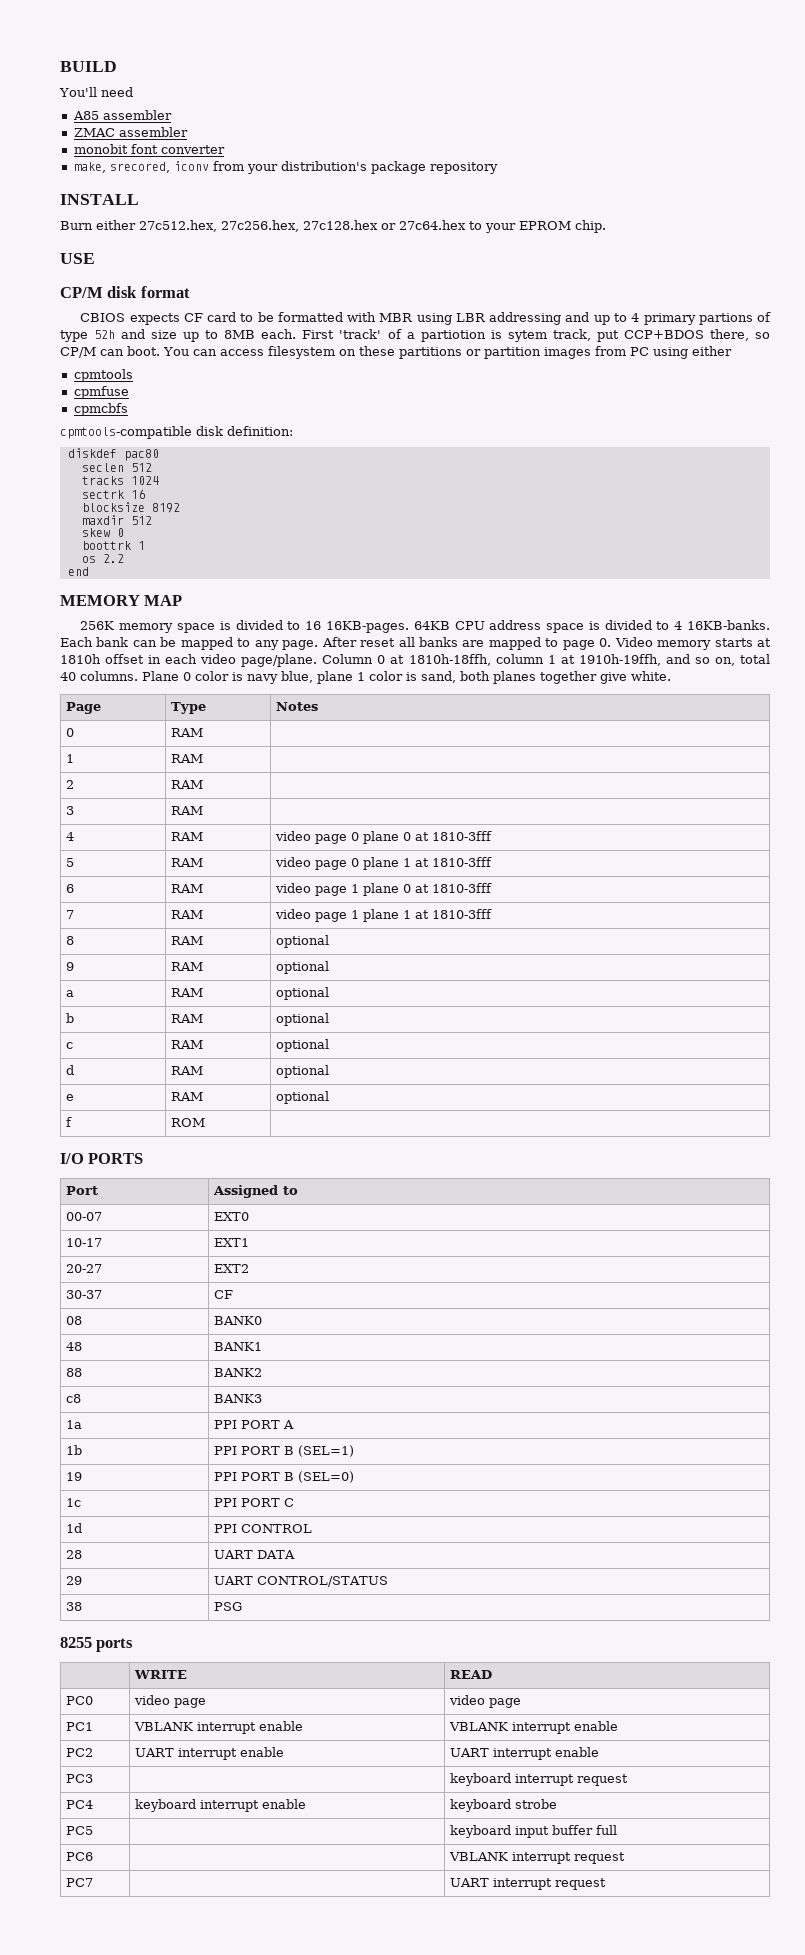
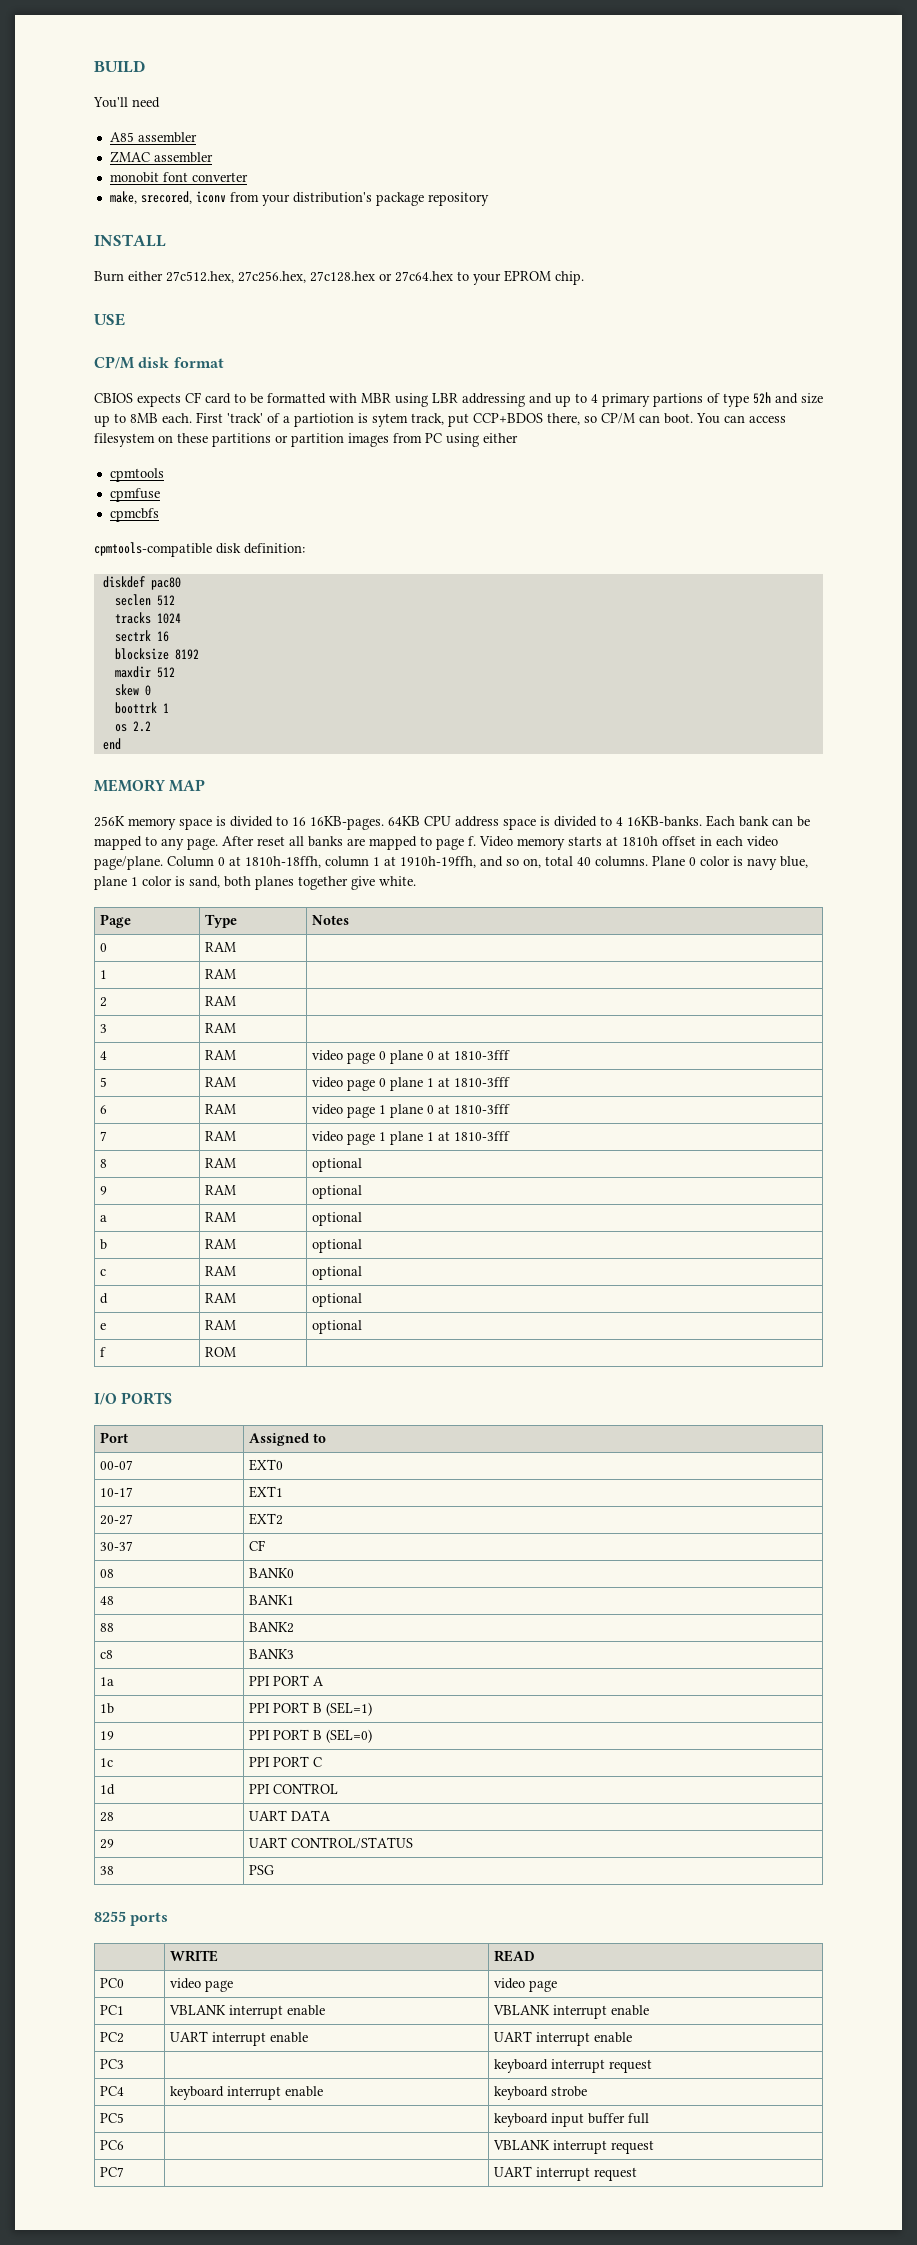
- After reset all banks are mapped to page 0. Video memory starts at 1810h offset in each video page/plane.
+ After reset all banks are mapped to page f. Video memory starts at 1810h offset in each video page/plane.

